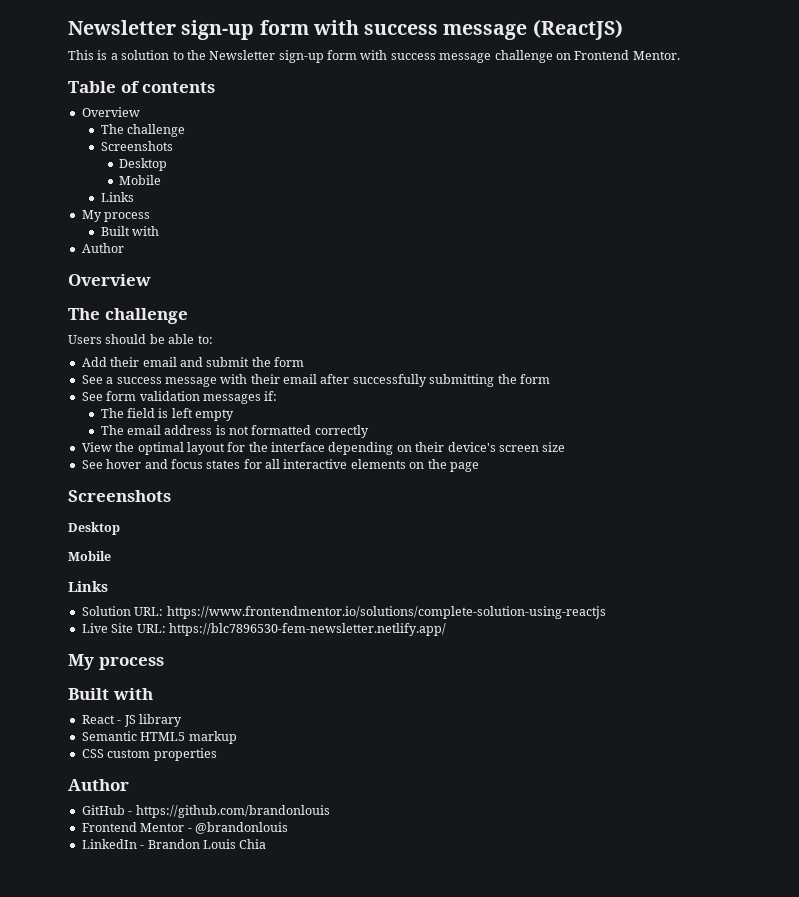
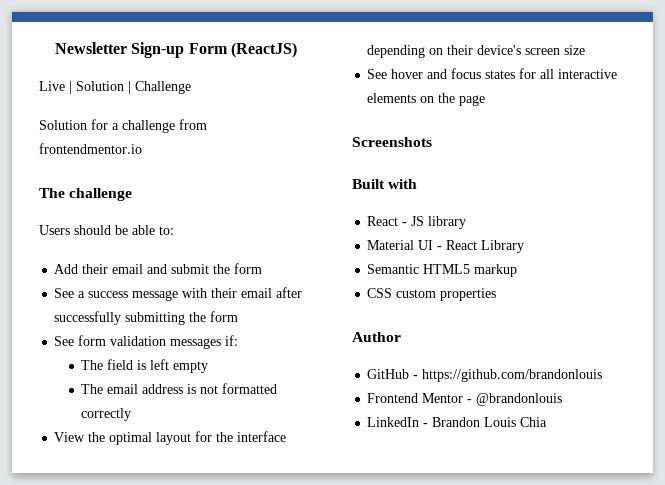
- Newsletter sign-up form with success message (ReactJS)
- This is a solution to the Newsletter sign-up form with success message challenge on Frontend Mentor.
- Table of contents
- Overview
- The challenge
- Screenshots
- Desktop
- Mobile
- Links
- My process
- Built with
- Author
- Overview
+ Newsletter Sign-up Form (ReactJS)
+ Live | Solution | Challenge
+ Solution for a challenge from frontendmentor.io
  See hover and focus states for all interactive elements on the page
  Screenshots
- Desktop
- Mobile
- Links
- Solution URL: https://www.frontendmentor.io/solutions/complete-solution-using-reactjs
- Live Site URL: https://blc7896530-fem-newsletter.netlify.app/
- My process
+ Material UI - React Library

